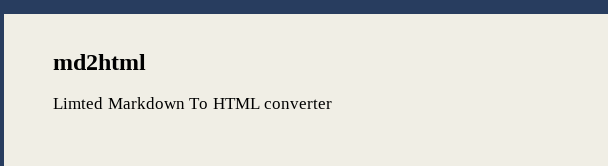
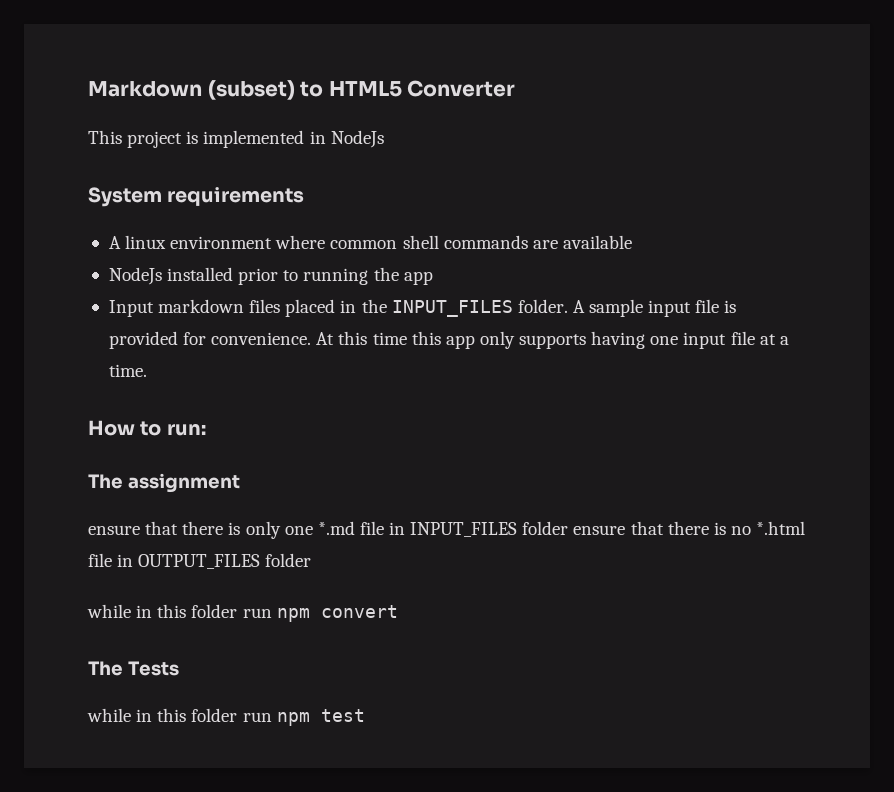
- md2html
- Limted Markdown To HTML converter
+ Markdown (subset) to HTML5 Converter
+ This project is implemented in NodeJs
+ System requirements
+ A linux environment where common shell commands are available
+ NodeJs installed prior to running the app
+ Input markdown files placed in the INPUT_FILES folder. A sample input file is provided for convenience. At this time this app only supports having one input file at a time.
+ How to run:
+ The assignment
+ ensure that there is only one *.md file in INPUT_FILES folder ensure that there is no *.html file in OUTPUT_FILES folder
+ while in this folder run npm convert
+ The Tests
+ while in this folder run npm test

